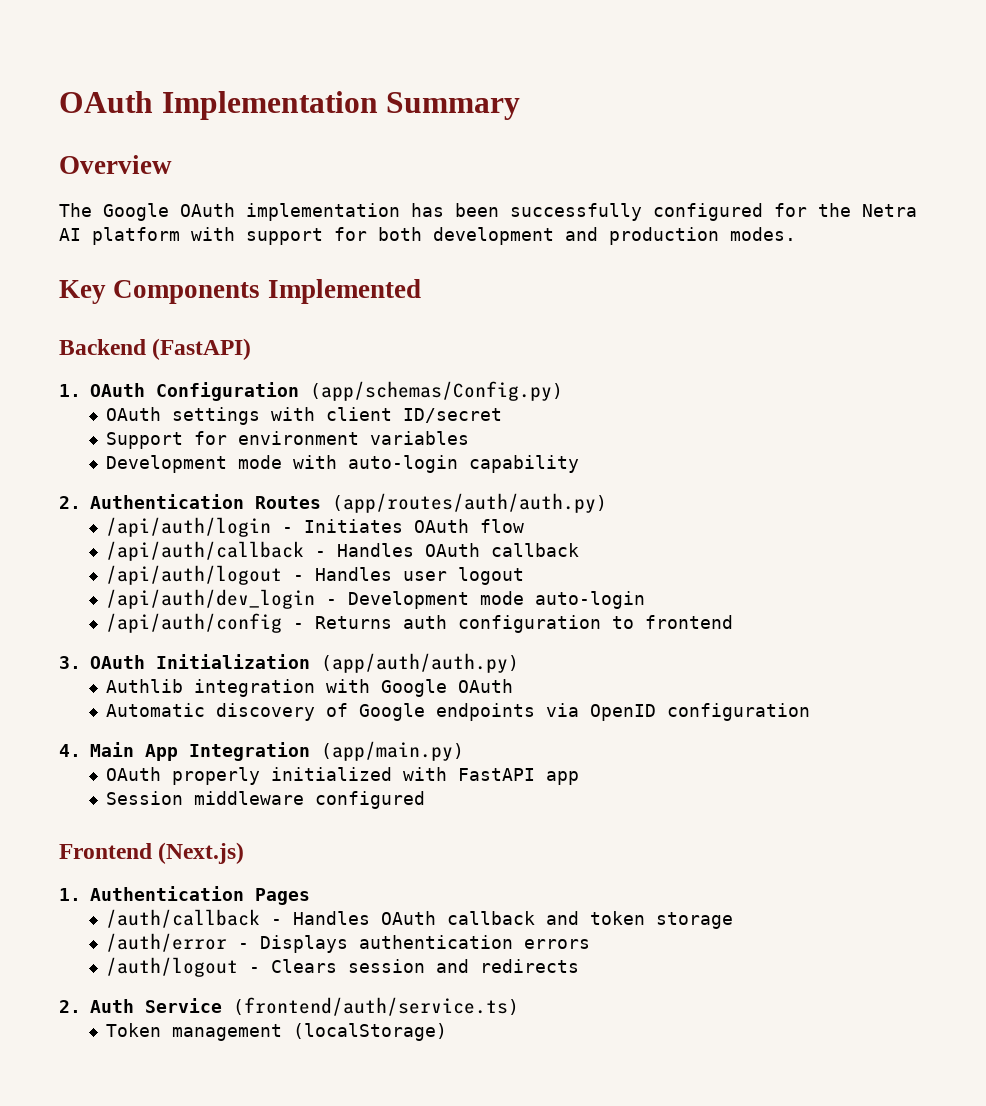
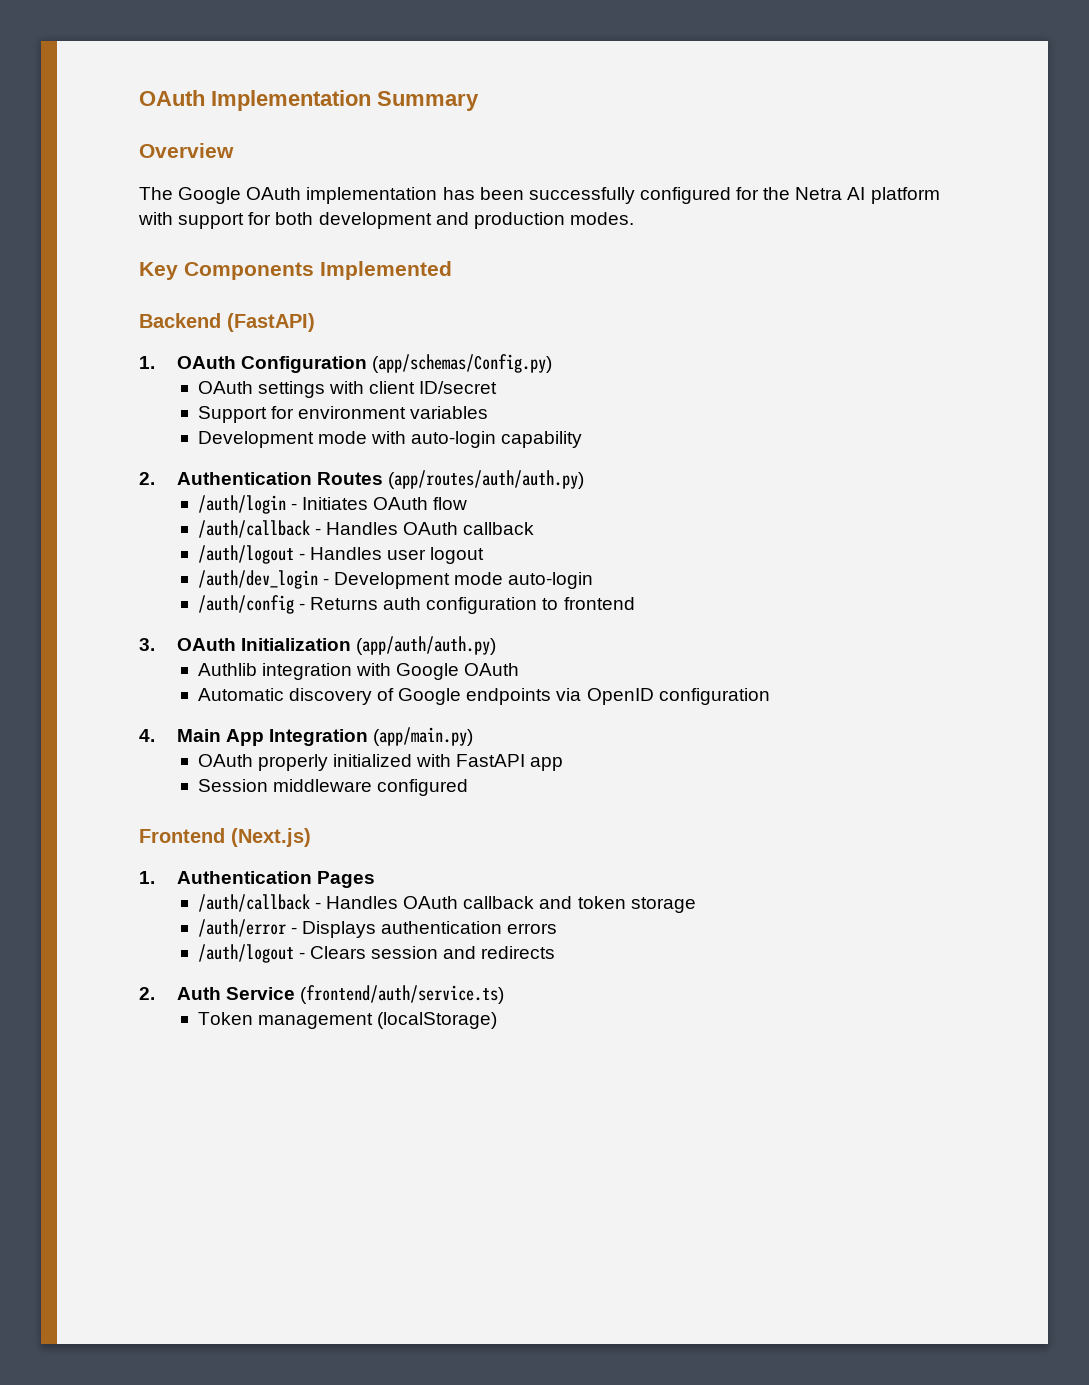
- /api/auth/login - Initiates OAuth flow
- /api/auth/callback - Handles OAuth callback
+ /auth/login - Initiates OAuth flow
+ /auth/callback - Handles OAuth callback
- /api/auth/logout - Handles user logout
+ /auth/logout - Handles user logout
- /api/auth/dev_login - Development mode auto-login
+ /auth/dev_login - Development mode auto-login
- /api/auth/config - Returns auth configuration to frontend
+ /auth/config - Returns auth configuration to frontend

